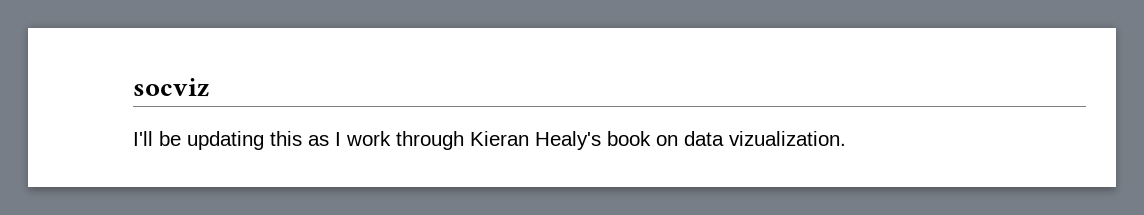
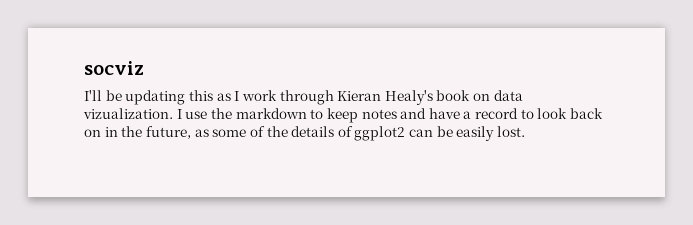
+ I use the markdown to keep notes and have a record to look back on in the future, as some of the details of ggplot2 can be easily lost.

